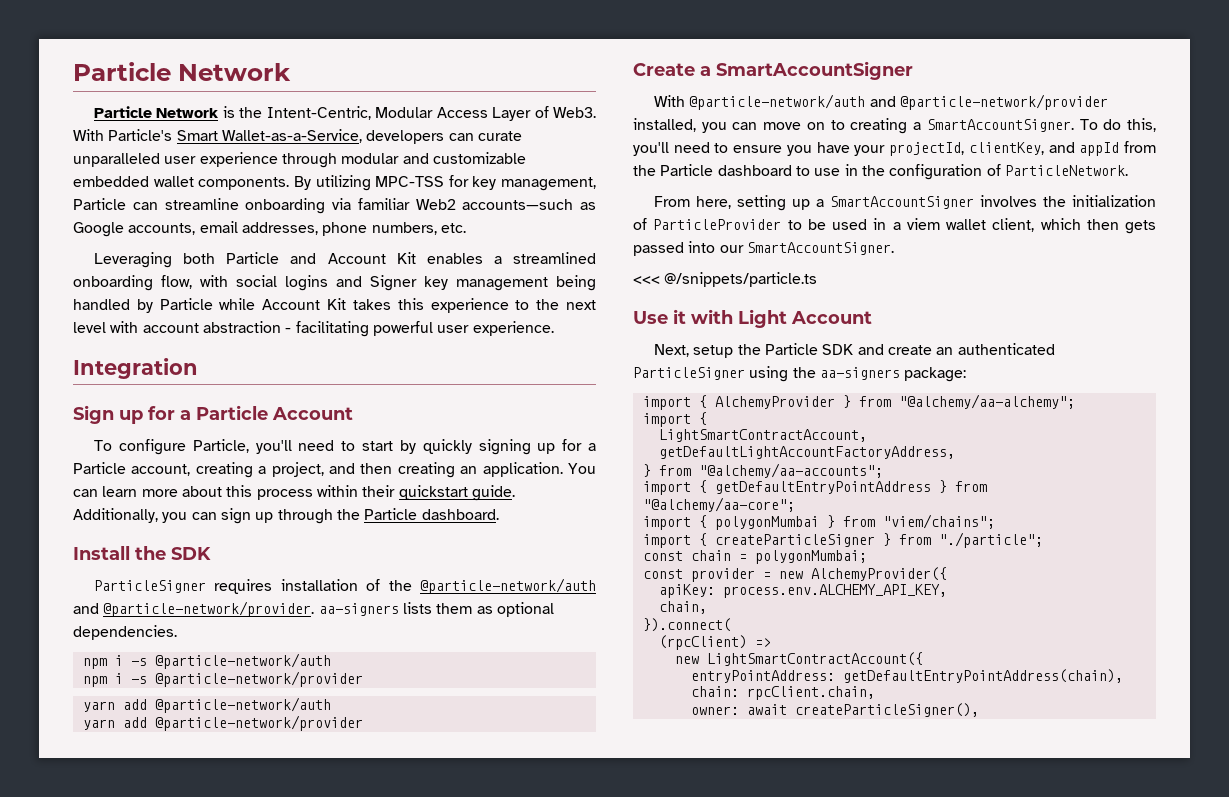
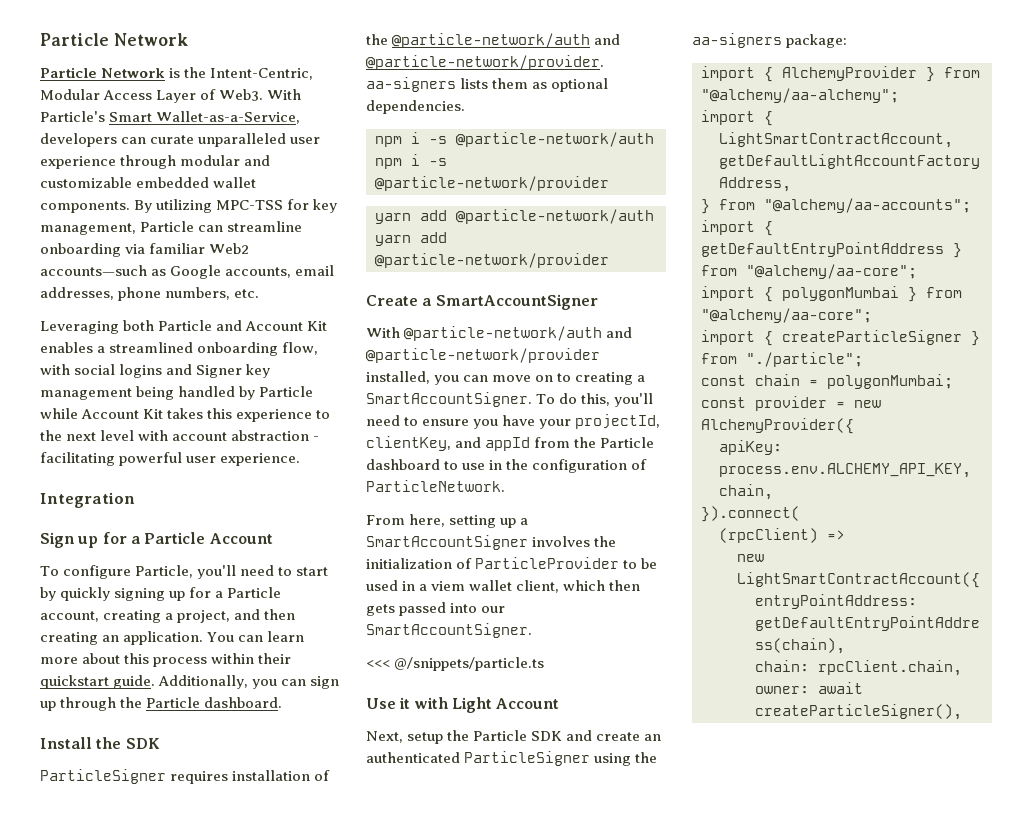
- import { polygonMumbai } from "viem/chains";
+ import { polygonMumbai } from "@alchemy/aa-core";

